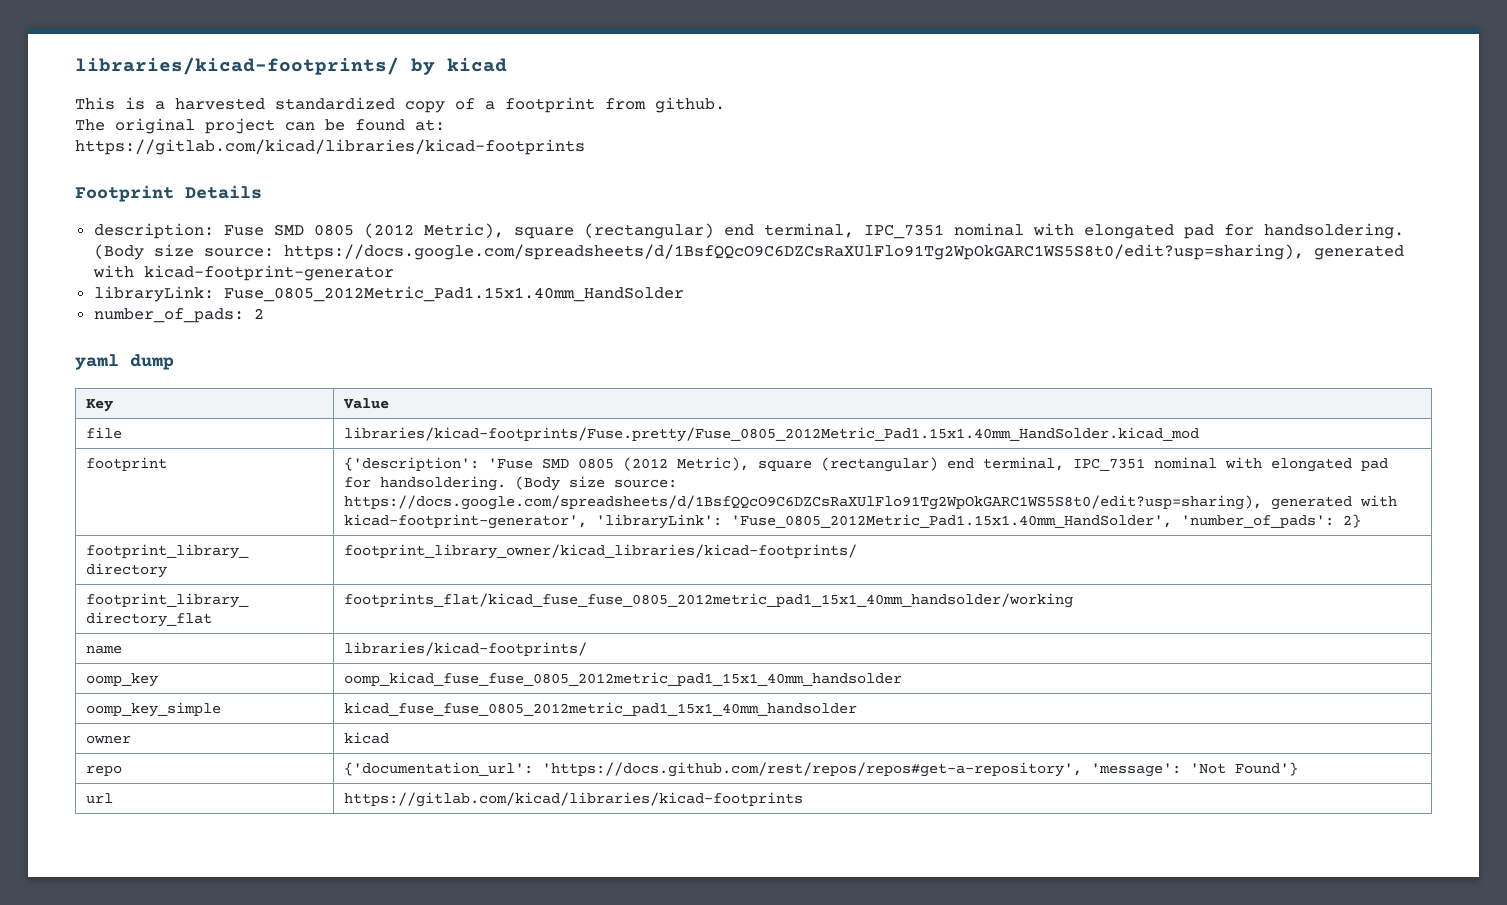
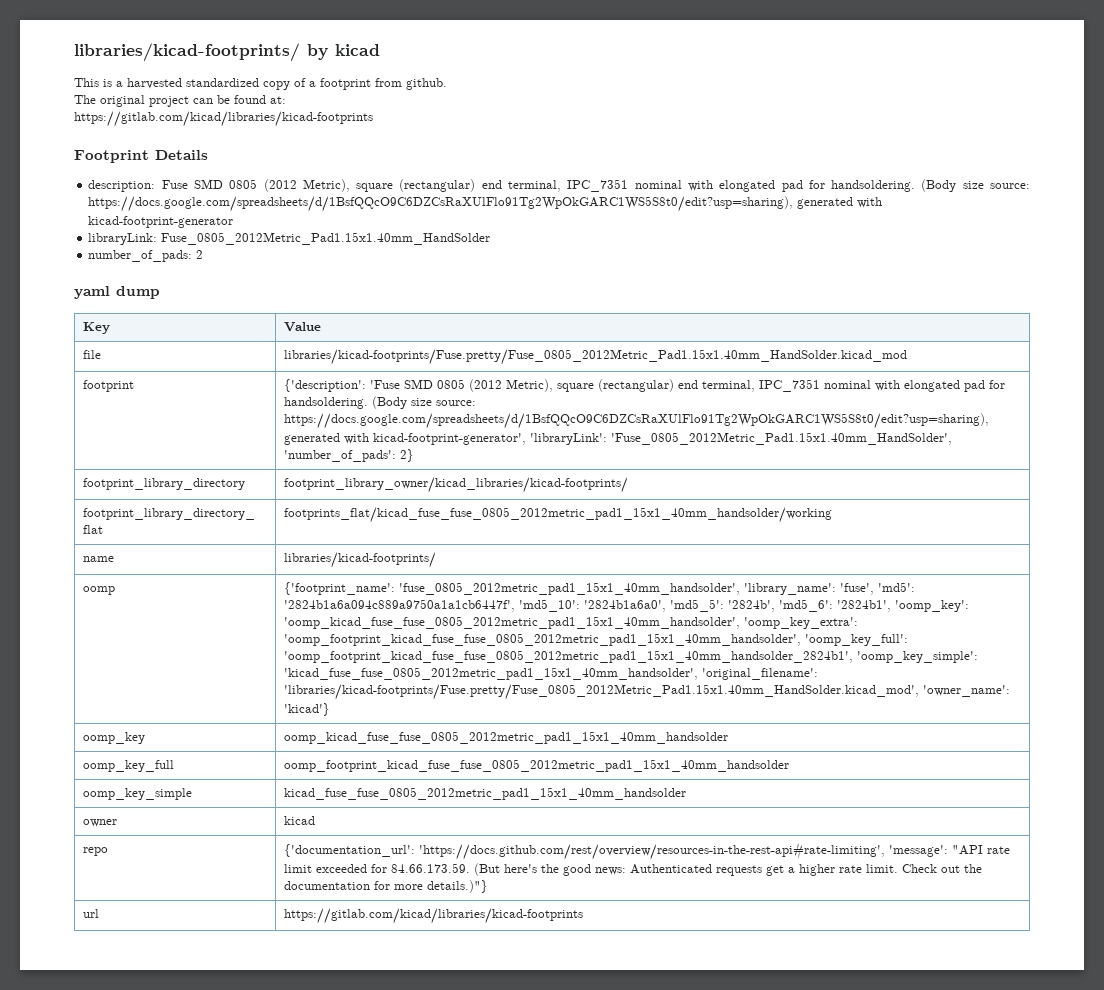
+ oomp | {'footprint_name': 'fuse_0805_2012metric_pad1_15x1_40mm_handsolder', 'library_name': 'fuse', 'md5': '2824b1a6a094c889a9750a1a1cb6447f', 'md5_10': '2824b1a6a0', 'md5_5': '2824b', 'md5_6': '2824b1', 'oomp_key': 'oomp_kicad_fuse_fuse_0805_2012metric_pad1_15x1_40mm_handsolder', 'oomp_key_extra': 'oomp_footprint_kicad_fuse_fuse_0805_2012metric_pad1_15x1_40mm_handsolder', 'oomp_key_full': 'oomp_footprint_kicad_fuse_fuse_0805_2012metric_pad1_15x1_40mm_handsolder_2824b1', 'oomp_key_simple': 'kicad_fuse_fuse_0805_2012metric_pad1_15x1_40mm_handsolder', 'original_filename': 'libraries/kicad-footprints/Fuse.pretty/Fuse_0805_2012Metric_Pad1.15x1.40mm_HandSolder.kicad_mod', 'owner_name': 'kicad'}
+ oomp_key_full | oomp_footprint_kicad_fuse_fuse_0805_2012metric_pad1_15x1_40mm_handsolder
- repo | {'documentation_url': 'https://docs.github.com/rest/repos/repos#get-a-repository', 'message': 'Not Found'}
+ repo | {'documentation_url': 'https://docs.github.com/rest/overview/resources-in-the-rest-api#rate-limiting', 'message': "API rate limit exceeded for 84.66.173.59. (But here's the good news: Authenticated requests get a higher rate limit. Check out the documentation for more details.)"}

